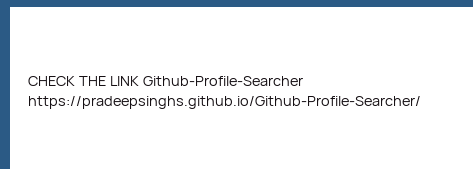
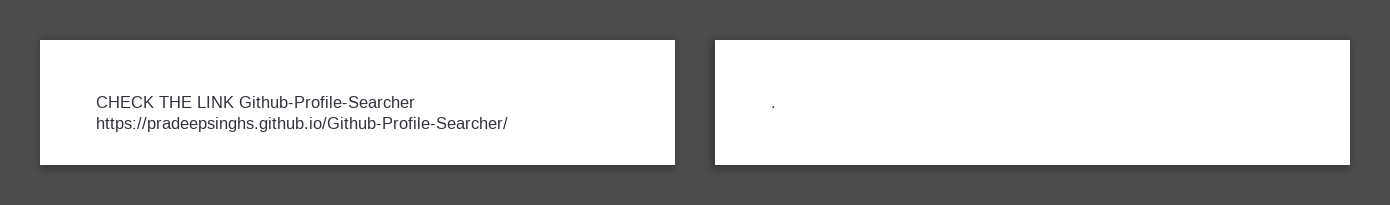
+ .

